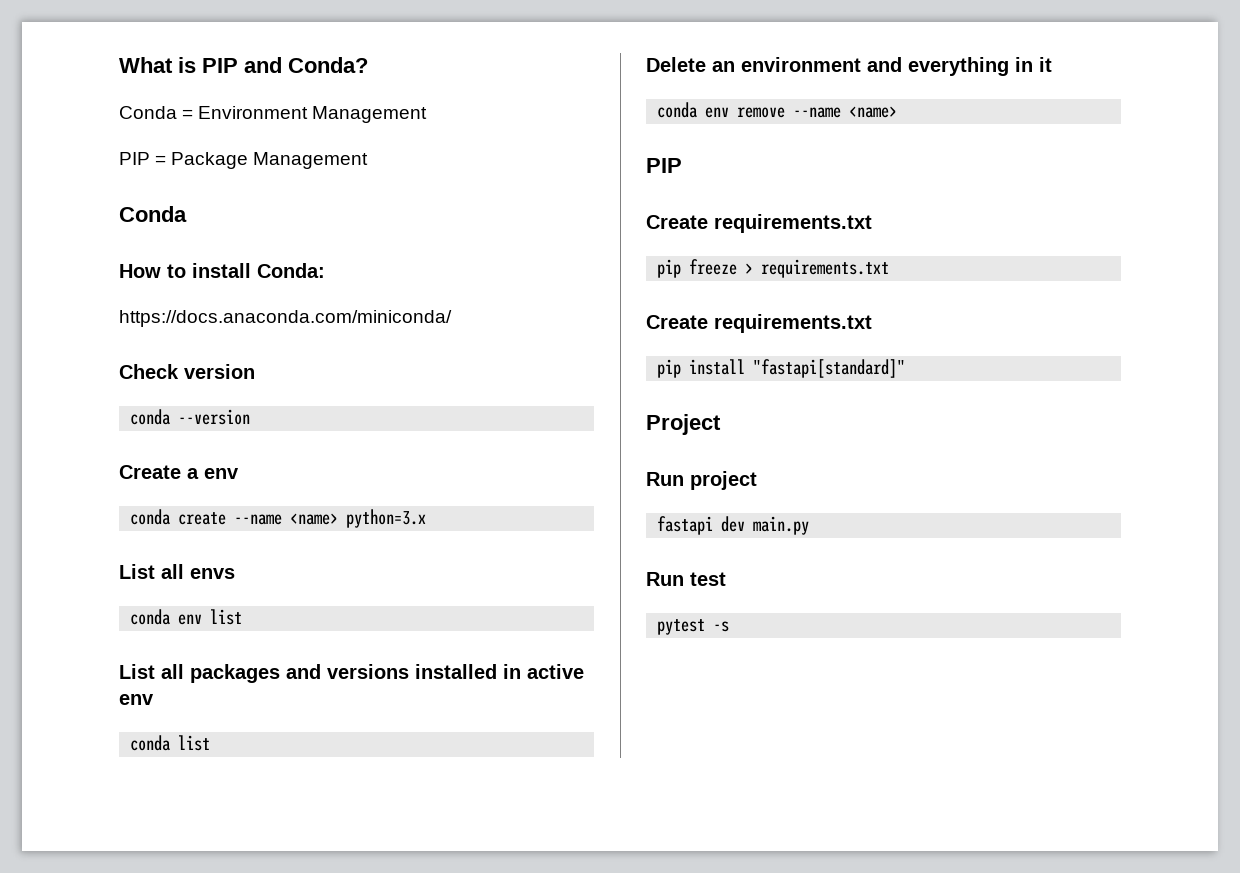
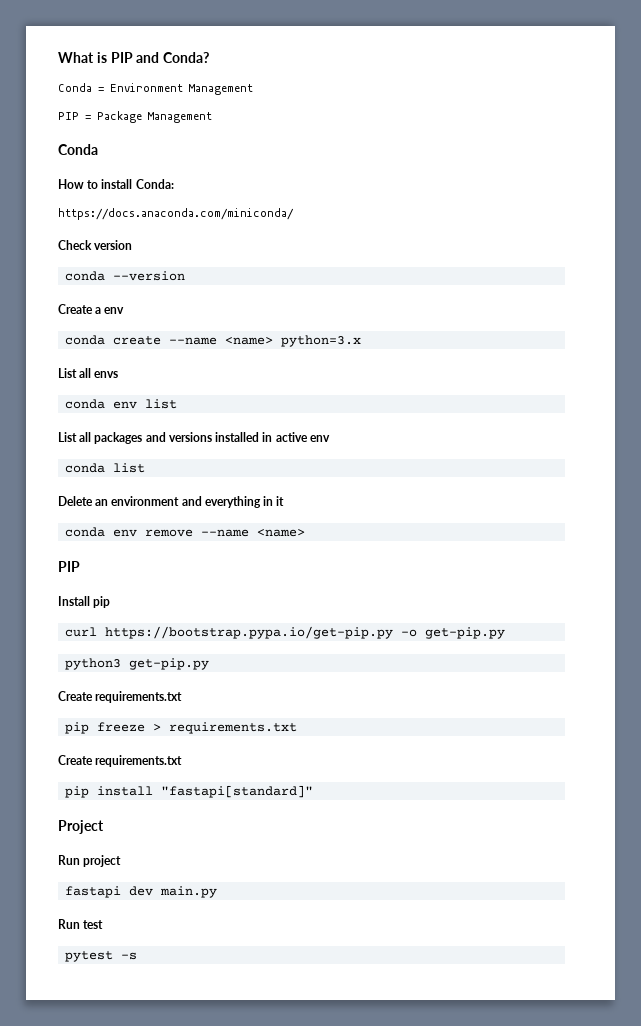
+ Install pip
+ curl https://bootstrap.pypa.io/get-pip.py -o get-pip.py
+ python3 get-pip.py

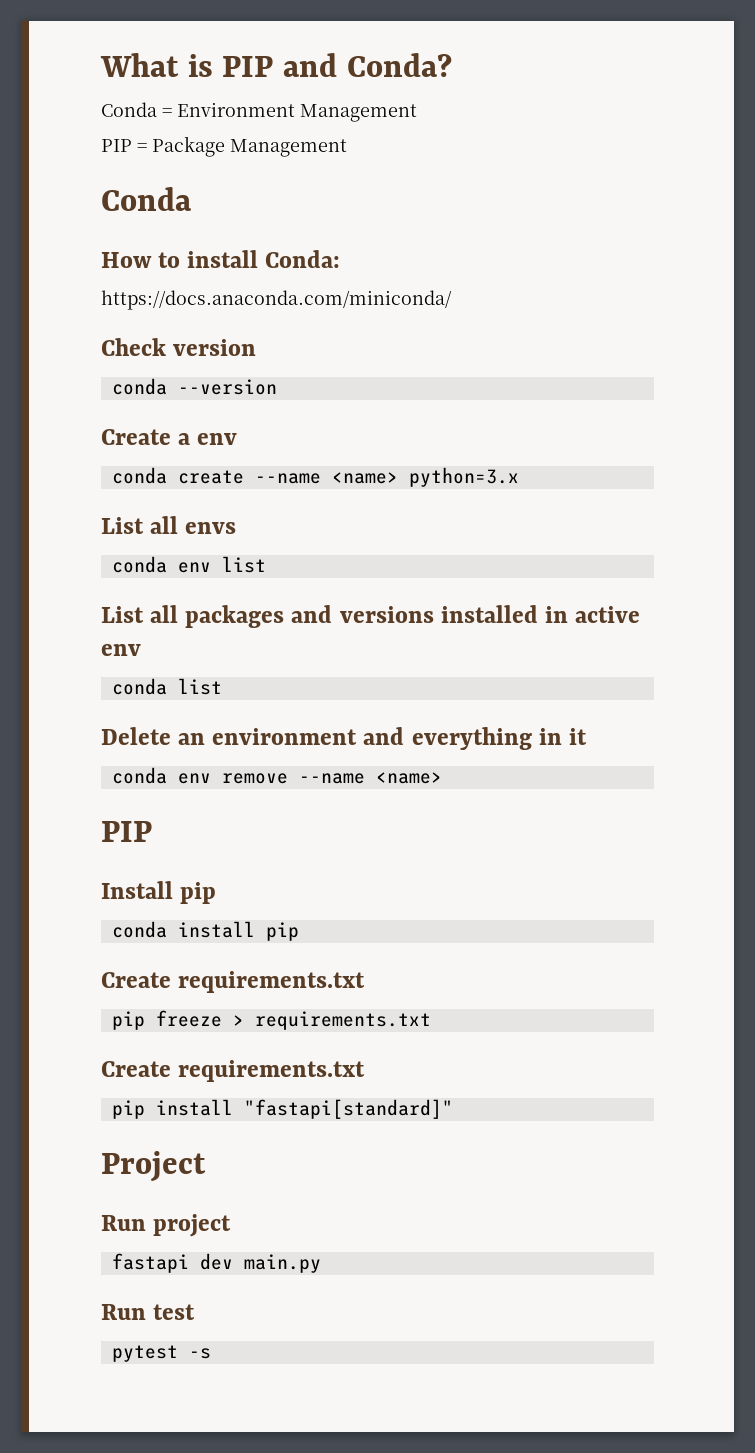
- curl https://bootstrap.pypa.io/get-pip.py -o get-pip.py
- python3 get-pip.py
+ conda install pip

